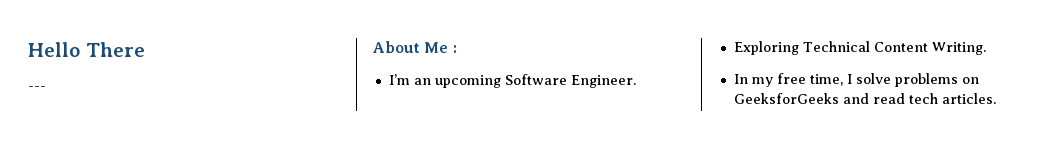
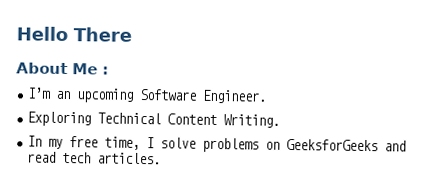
- ---

